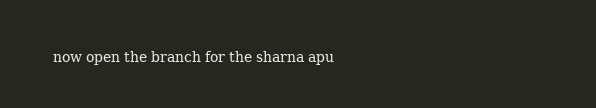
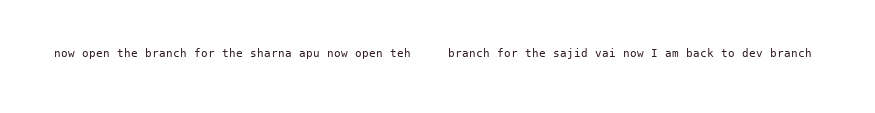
- now open the branch for the sharna apu
+ now open the branch for the sharna apu now open teh branch for the sajid vai now I am back to dev branch

